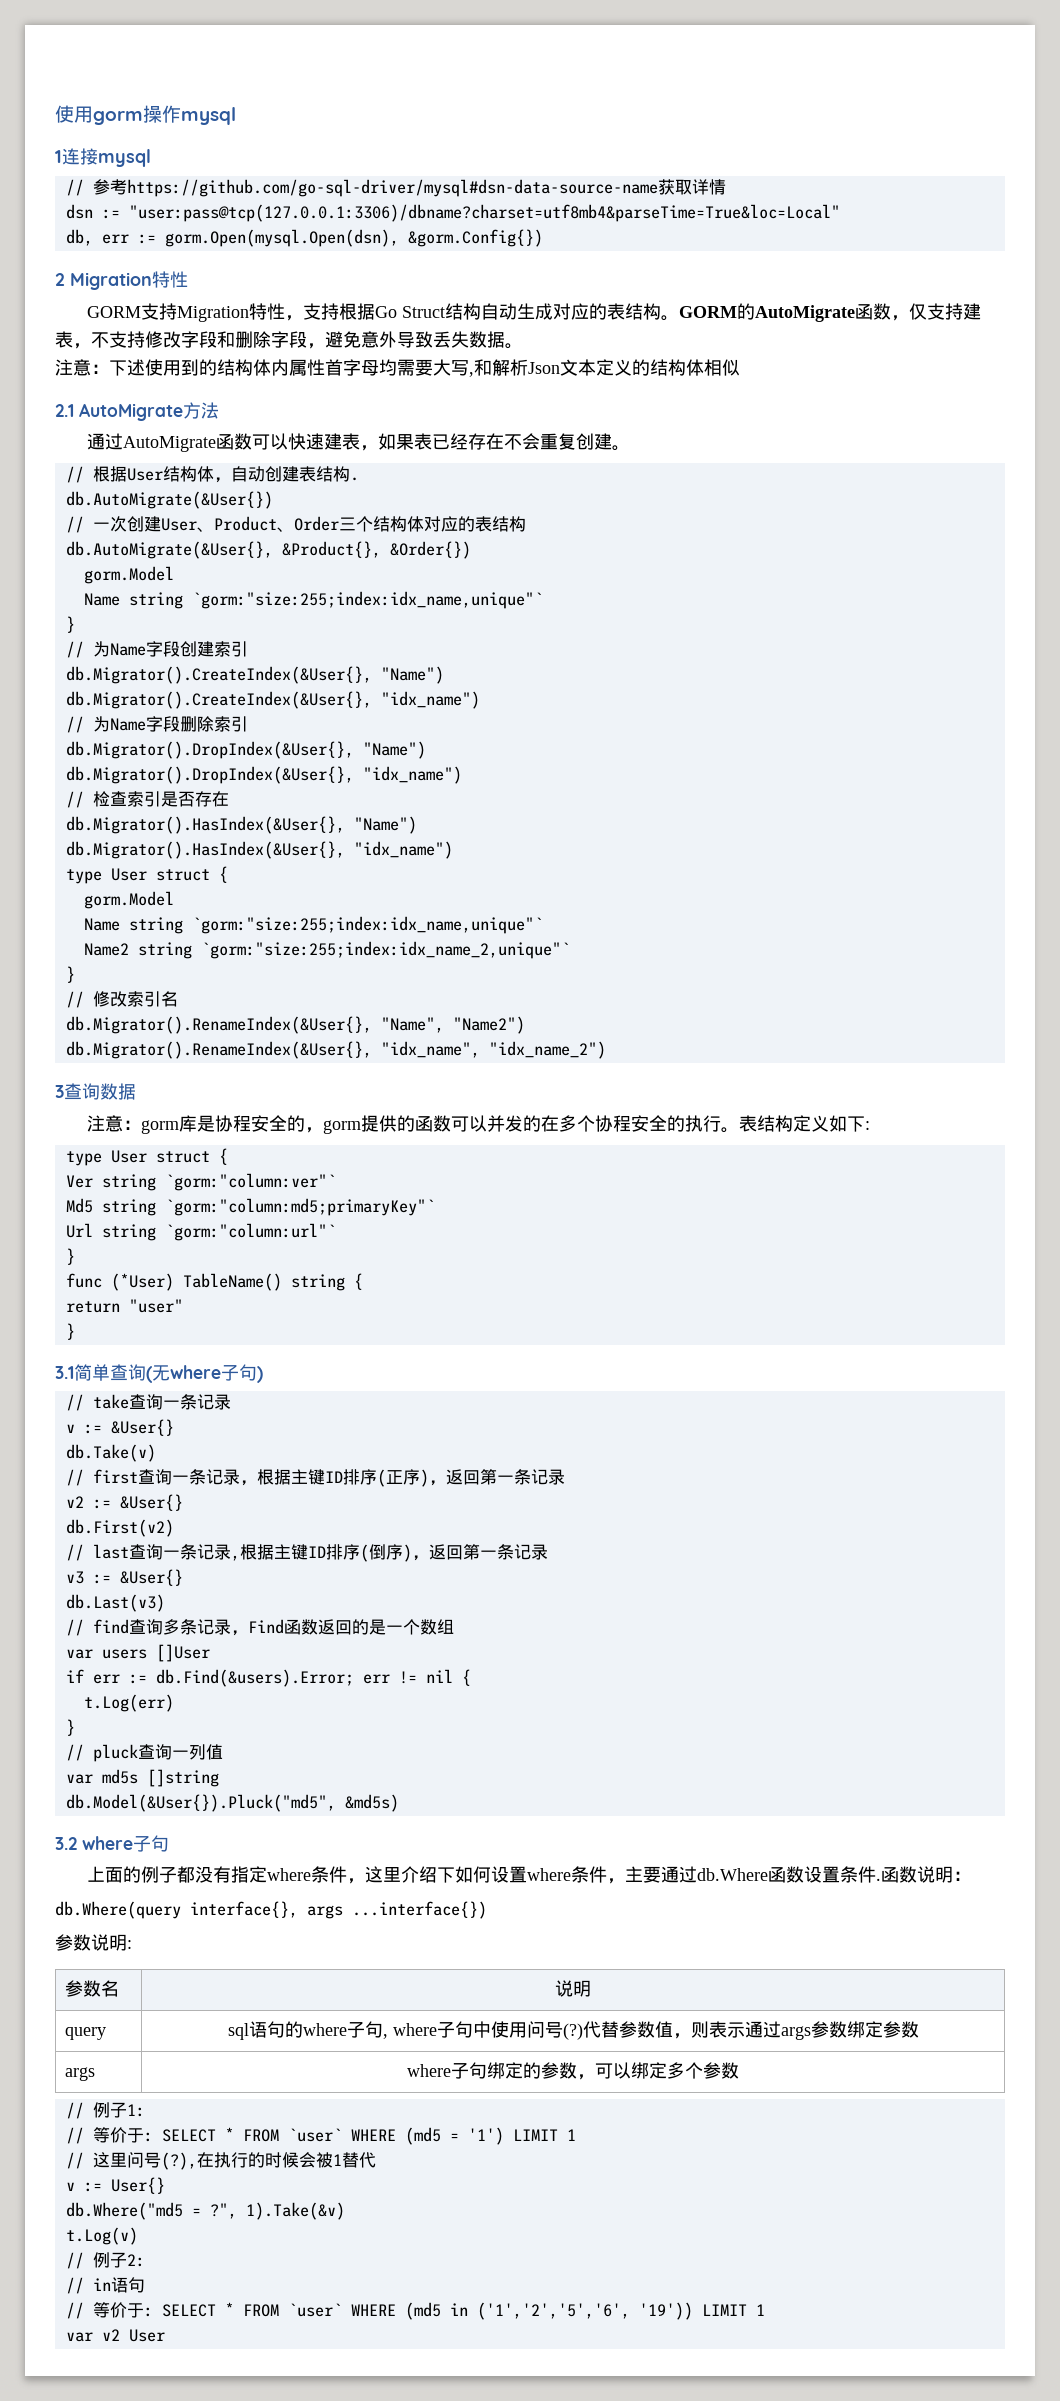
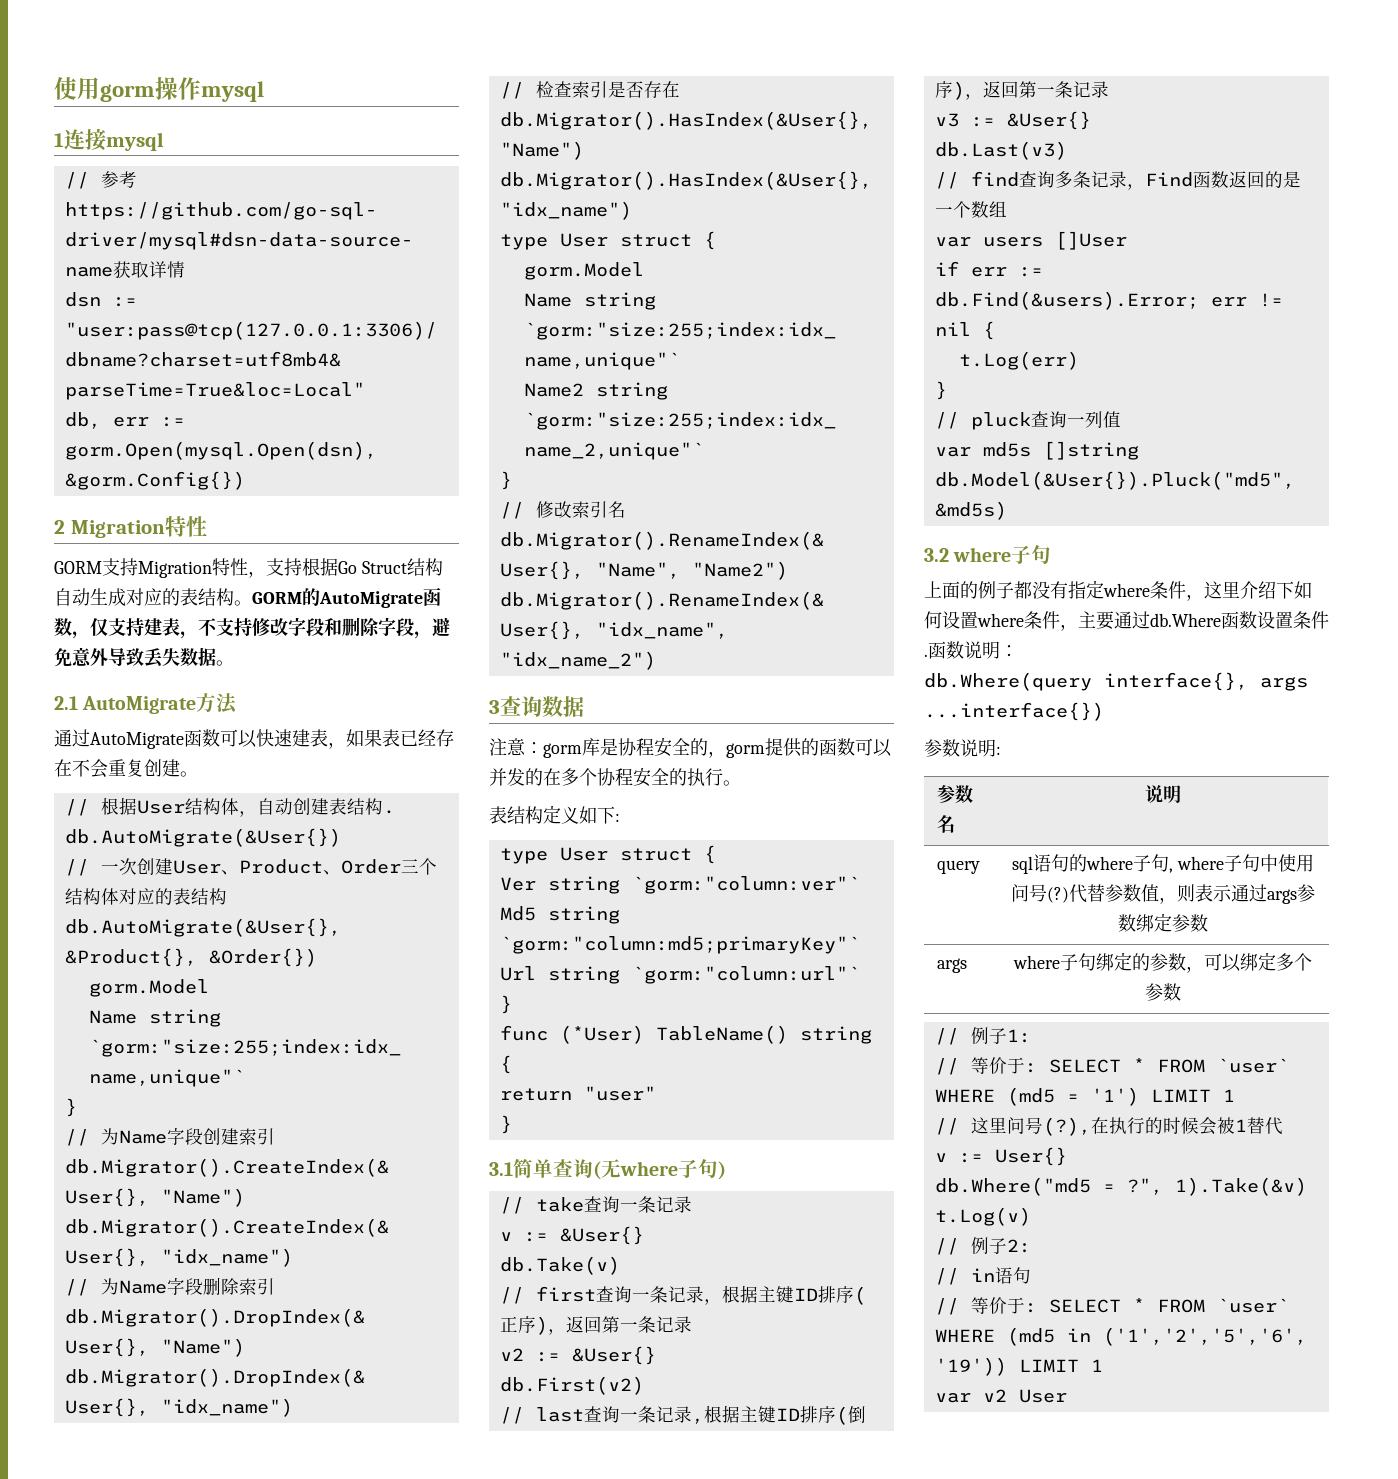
- 注意：下述使用到的结构体内属性首字母均需要大写,和解析Json文本定义的结构体相似
- 注意：gorm库是协程安全的，gorm提供的函数可以并发的在多个协程安全的执行。表结构定义如下:
+ 注意：gorm库是协程安全的，gorm提供的函数可以并发的在多个协程安全的执行。
+ 表结构定义如下:

